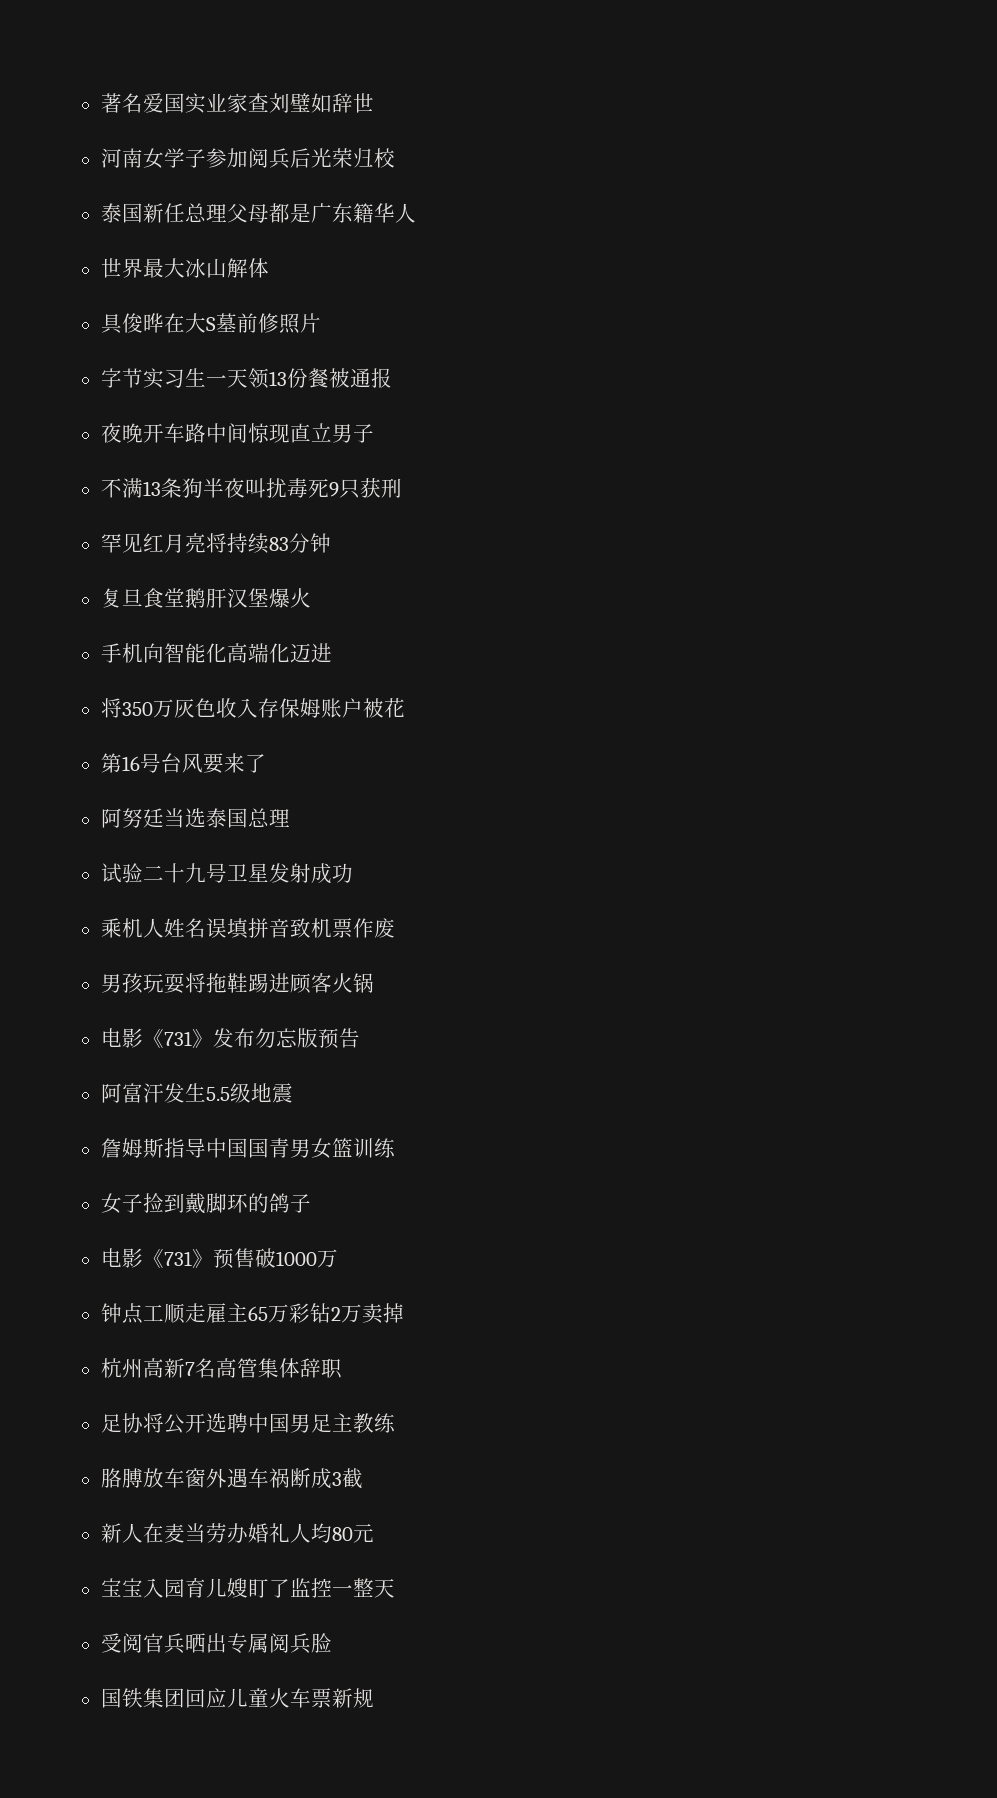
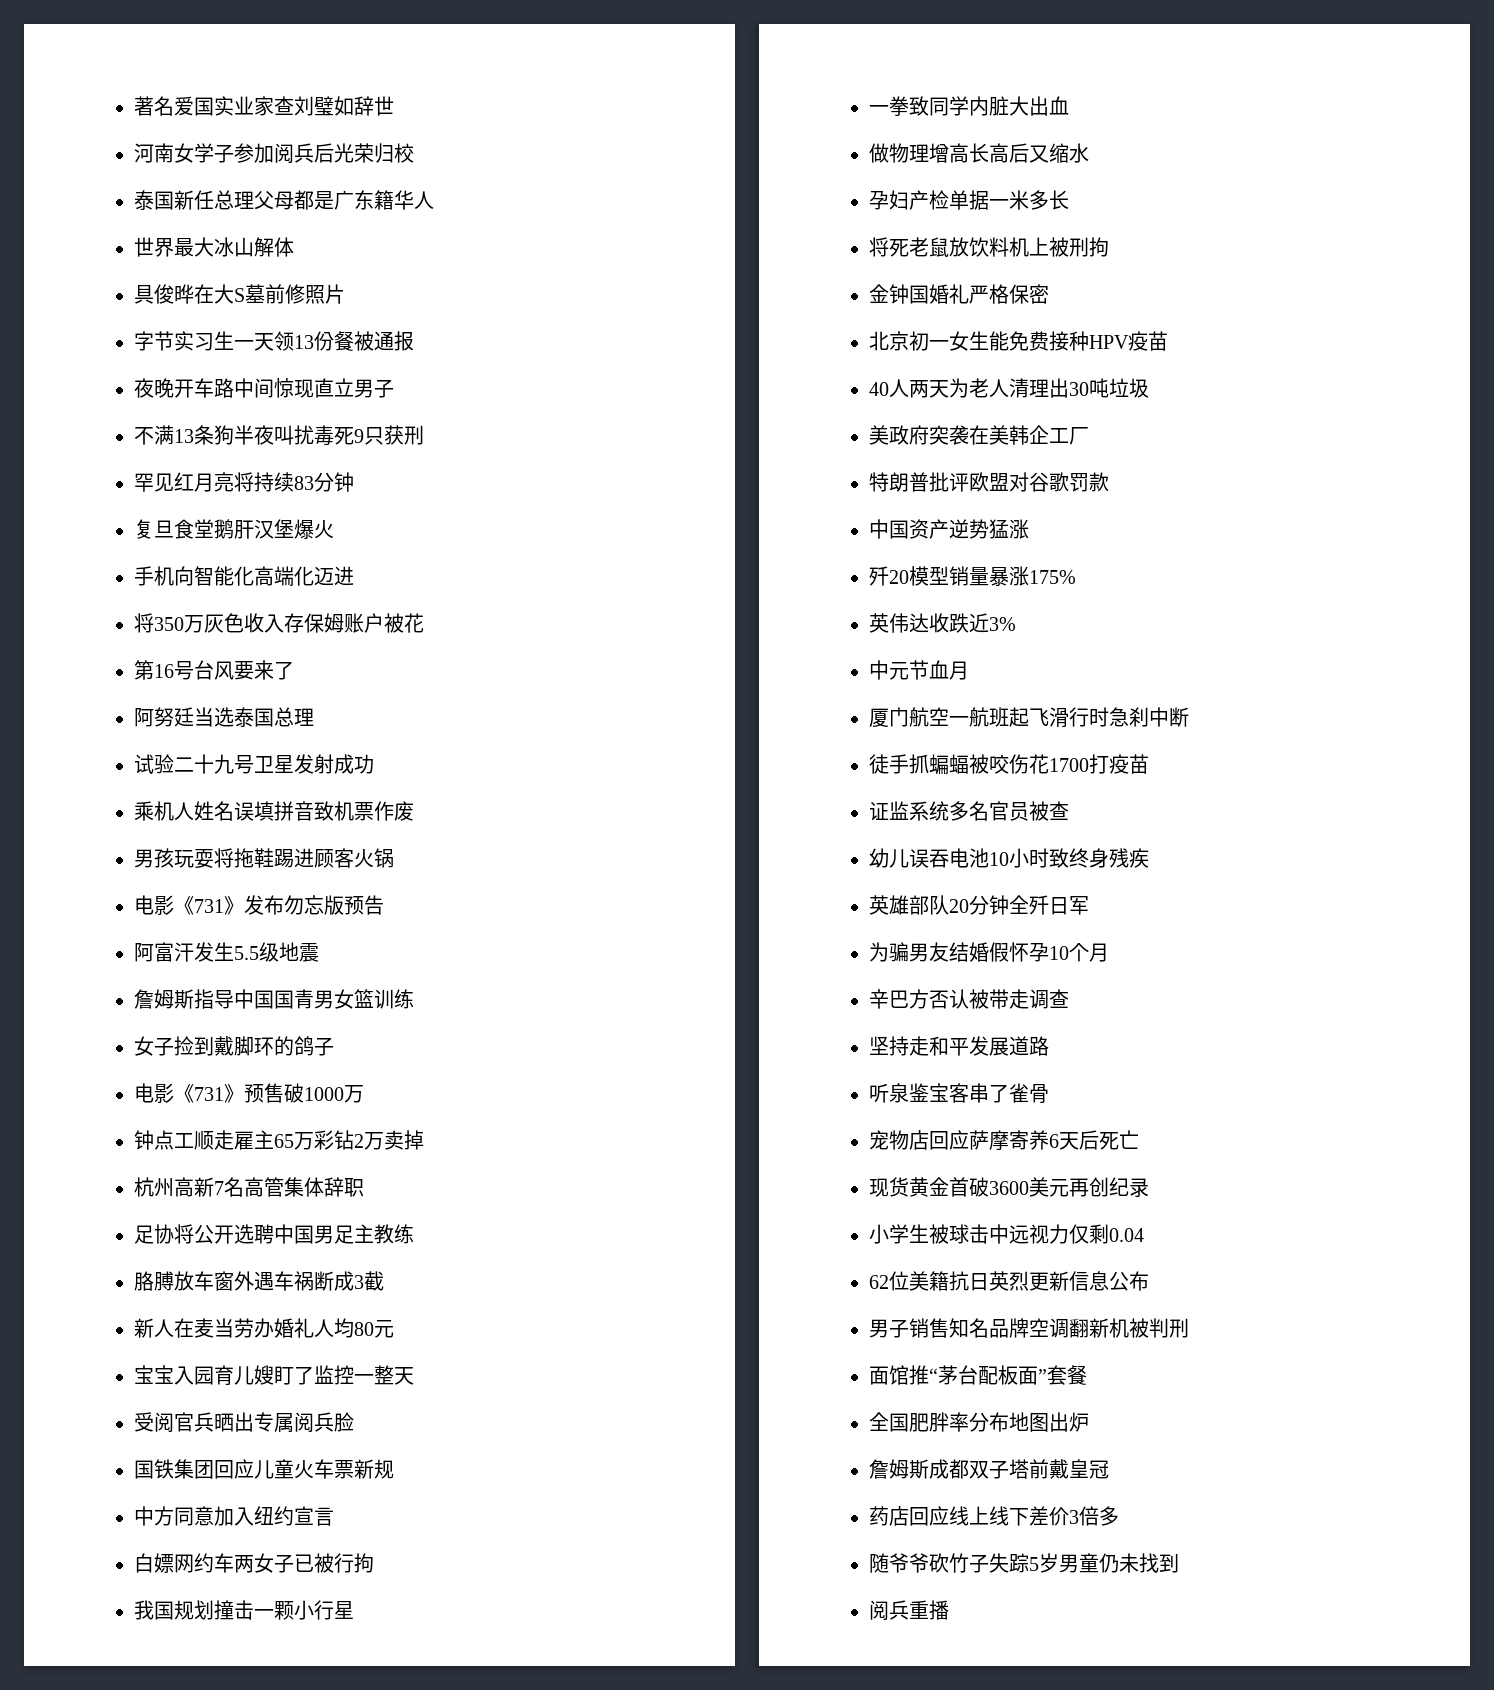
+ 中方同意加入纽约宣言
+ 白嫖网约车两女子已被行拘
+ 我国规划撞击一颗小行星
+ 一拳致同学内脏大出血
+ 做物理增高长高后又缩水
+ 孕妇产检单据一米多长
+ 将死老鼠放饮料机上被刑拘
+ 金钟国婚礼严格保密
+ 北京初一女生能免费接种HPV疫苗
+ 40人两天为老人清理出30吨垃圾
+ 美政府突袭在美韩企工厂
+ 特朗普批评欧盟对谷歌罚款
+ 中国资产逆势猛涨
+ 歼20模型销量暴涨175%
+ 英伟达收跌近3%
+ 中元节血月
+ 厦门航空一航班起飞滑行时急刹中断
+ 徒手抓蝙蝠被咬伤花1700打疫苗
+ 证监系统多名官员被查
+ 幼儿误吞电池10小时致终身残疾
+ 英雄部队20分钟全歼日军
+ 为骗男友结婚假怀孕10个月
+ 辛巴方否认被带走调查
+ 坚持走和平发展道路
+ 听泉鉴宝客串了雀骨
+ 宠物店回应萨摩寄养6天后死亡
+ 现货黄金首破3600美元再创纪录
+ 小学生被球击中远视力仅剩0.04
+ 62位美籍抗日英烈更新信息公布
+ 男子销售知名品牌空调翻新机被判刑
+ 面馆推“茅台配板面”套餐
+ 全国肥胖率分布地图出炉
+ 詹姆斯成都双子塔前戴皇冠
+ 药店回应线上线下差价3倍多
+ 随爷爷砍竹子失踪5岁男童仍未找到
+ 阅兵重播

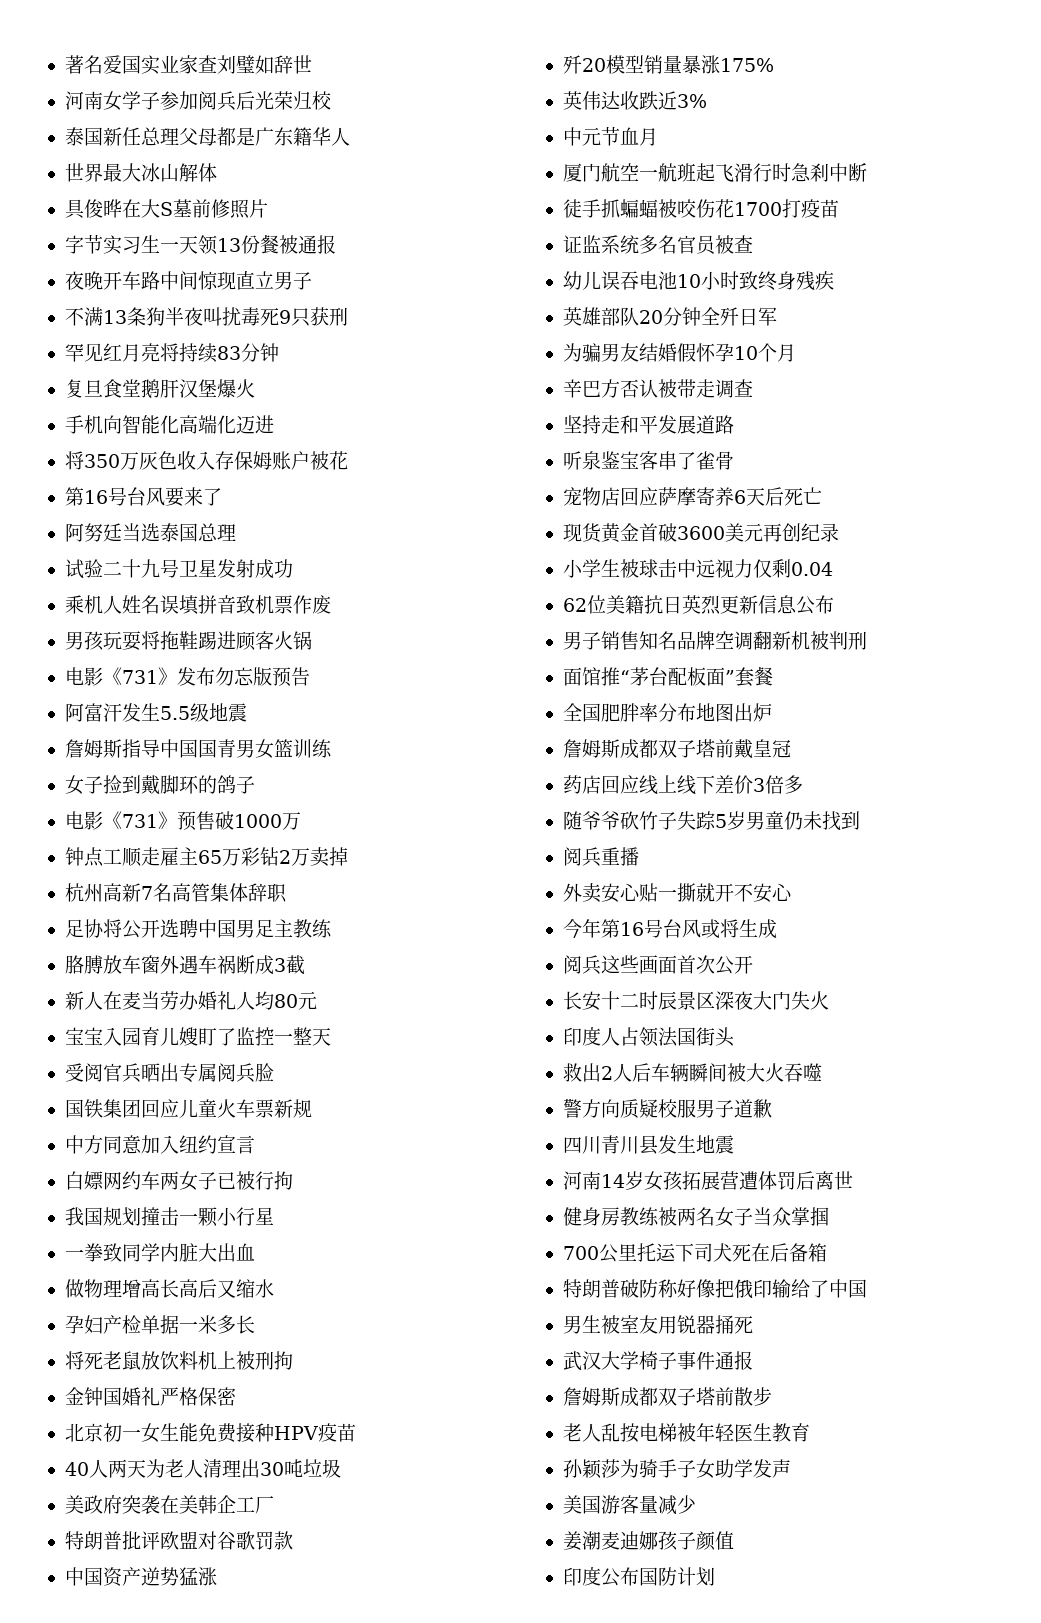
+ 外卖安心贴一撕就开不安心
+ 今年第16号台风或将生成
+ 阅兵这些画面首次公开
+ 长安十二时辰景区深夜大门失火
+ 印度人占领法国街头
+ 救出2人后车辆瞬间被大火吞噬
+ 警方向质疑校服男子道歉
+ 四川青川县发生地震
+ 河南14岁女孩拓展营遭体罚后离世
+ 健身房教练被两名女子当众掌掴
+ 700公里托运下司犬死在后备箱
+ 特朗普破防称好像把俄印输给了中国
+ 男生被室友用锐器捅死
+ 武汉大学椅子事件通报
+ 詹姆斯成都双子塔前散步
+ 老人乱按电梯被年轻医生教育
+ 孙颖莎为骑手子女助学发声
+ 美国游客量减少
+ 姜潮麦迪娜孩子颜值
+ 印度公布国防计划

